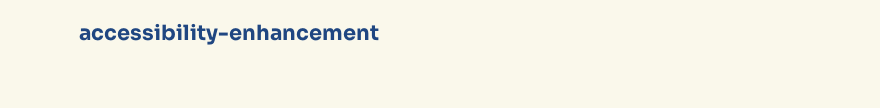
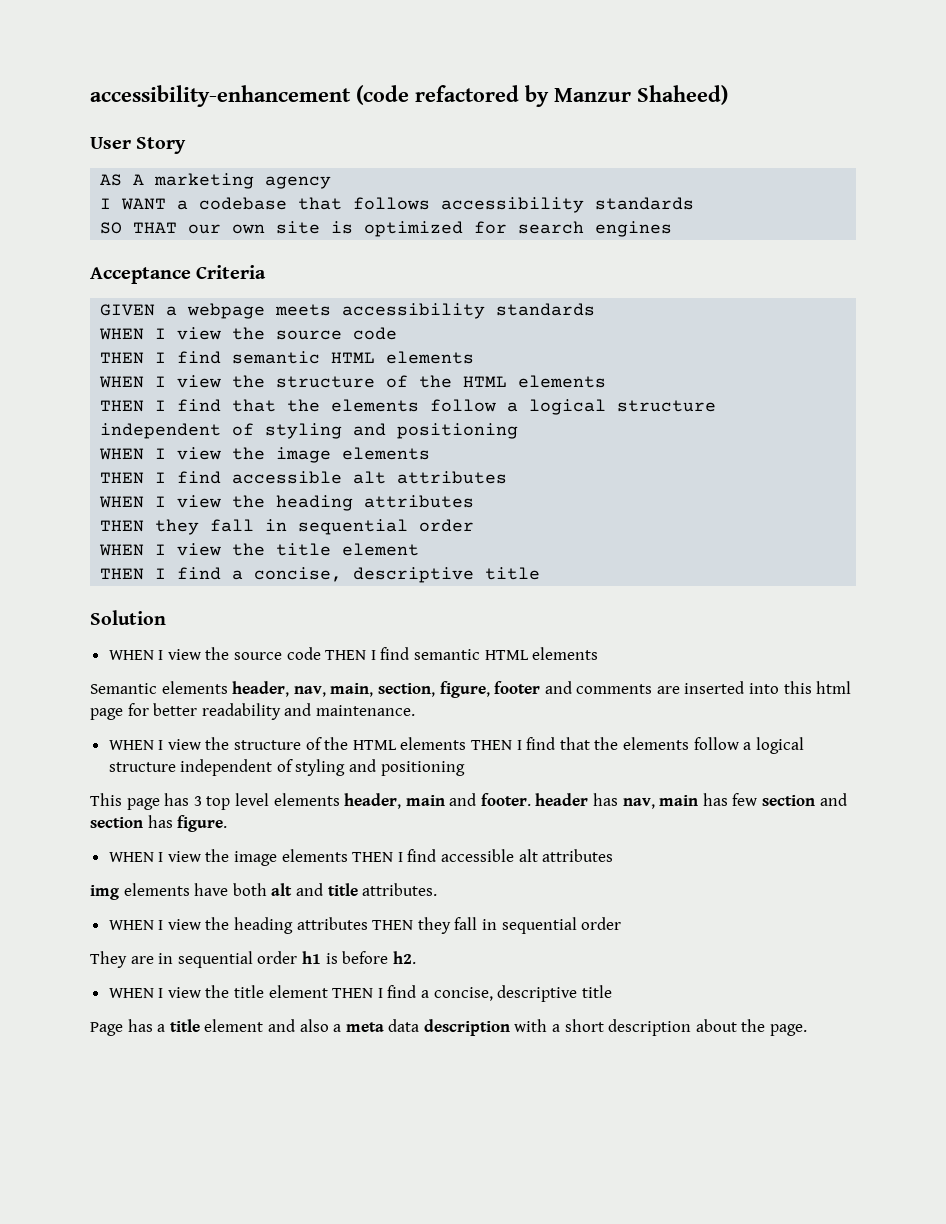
- accessibility-enhancement
+ accessibility-enhancement (code refactored by Manzur Shaheed)
+ User Story
+ AS A marketing agency
+ I WANT a codebase that follows accessibility standards
+ SO THAT our own site is optimized for search engines
+ Acceptance Criteria
+ GIVEN a webpage meets accessibility standards
+ WHEN I view the source code
+ THEN I find semantic HTML elements
+ WHEN I view the structure of the HTML elements
+ THEN I find that the elements follow a logical structure independent of styling and positioning
+ WHEN I view the image elements
+ THEN I find accessible alt attributes
+ WHEN I view the heading attributes
+ THEN they fall in sequential order
+ WHEN I view the title element
+ THEN I find a concise, descriptive title
+ Solution
+ WHEN I view the source code THEN I find semantic HTML elements
+ Semantic elements header, nav, main, section, figure, footer and comments are inserted into this html page for better readability and maintenance.
+ WHEN I view the structure of the HTML elements THEN I find that the elements follow a logical structure independent of styling and positioning
+ This page has 3 top level elements header, main and footer. header has nav, main has few section and section has figure.
+ WHEN I view the image elements THEN I find accessible alt attributes
+ img elements have both alt and title attributes.
+ WHEN I view the heading attributes THEN they fall in sequential order
+ They are in sequential order h1 is before h2.
+ WHEN I view the title element THEN I find a concise, descriptive title
+ Page has a title element and also a meta data description with a short description about the page.

